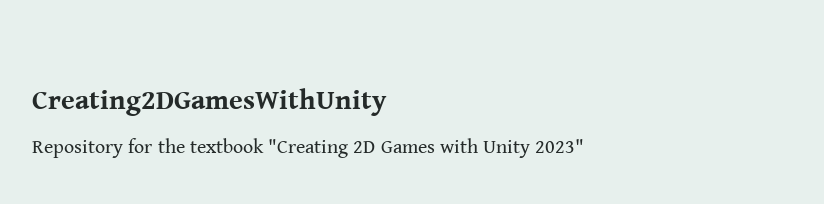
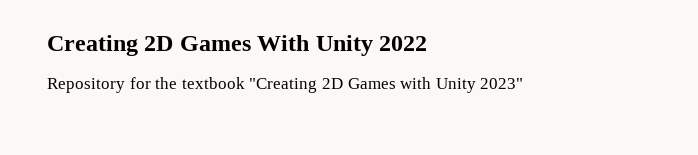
- Creating2DGamesWithUnity
+ Creating 2D Games With Unity 2022

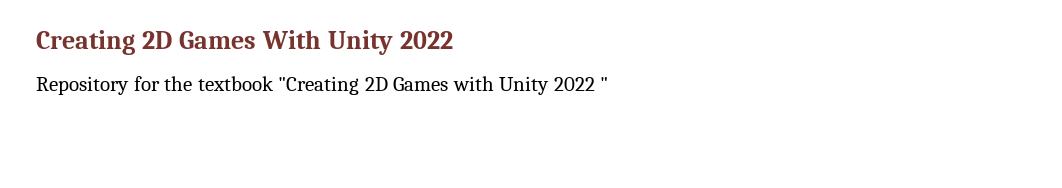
- Repository for the textbook "Creating 2D Games with Unity 2023"
+ Repository for the textbook "Creating 2D Games with Unity 2022 "

